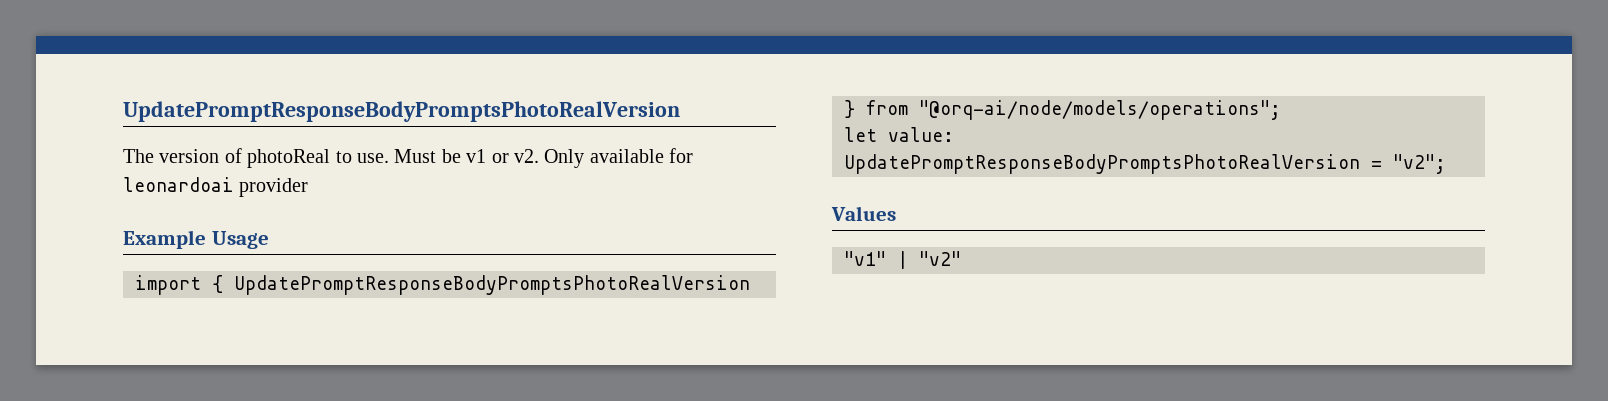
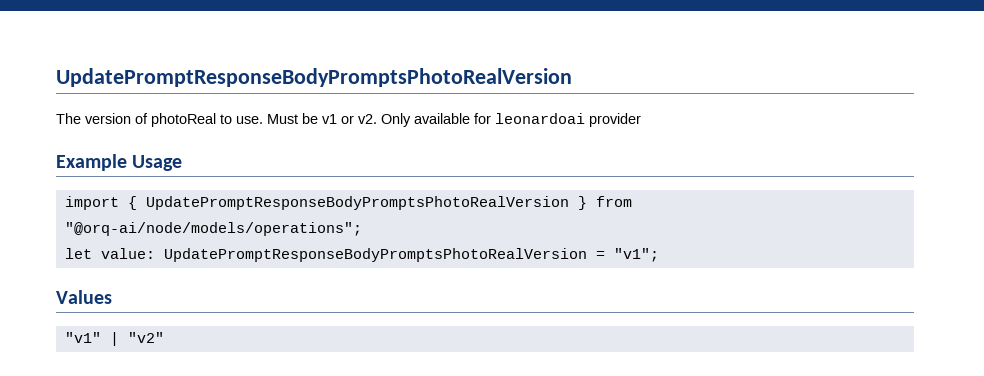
- let value: UpdatePromptResponseBodyPromptsPhotoRealVersion = "v2";
+ let value: UpdatePromptResponseBodyPromptsPhotoRealVersion = "v1";

